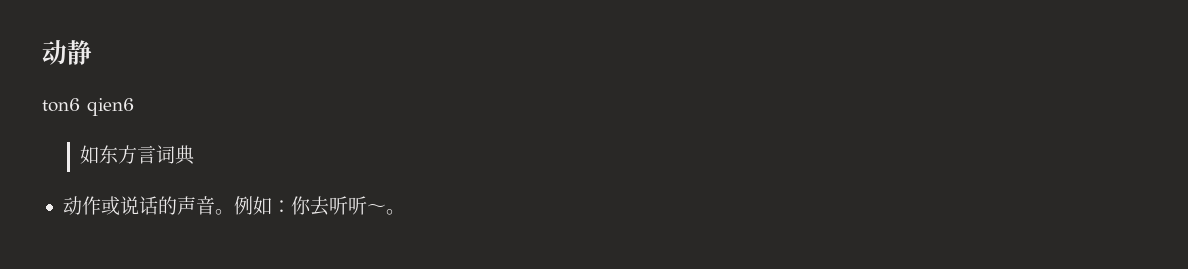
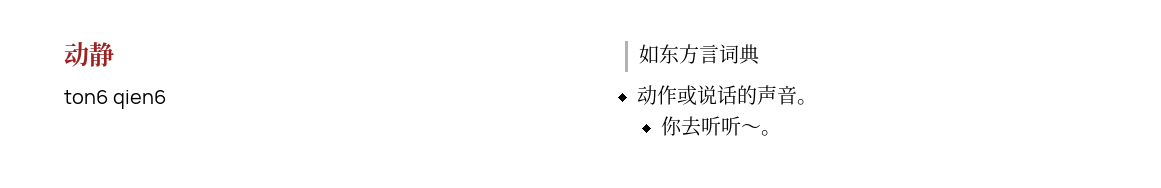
- 动作或说话的声音。例如：你去听听～。
+ 动作或说话的声音。
+ 你去听听～。

